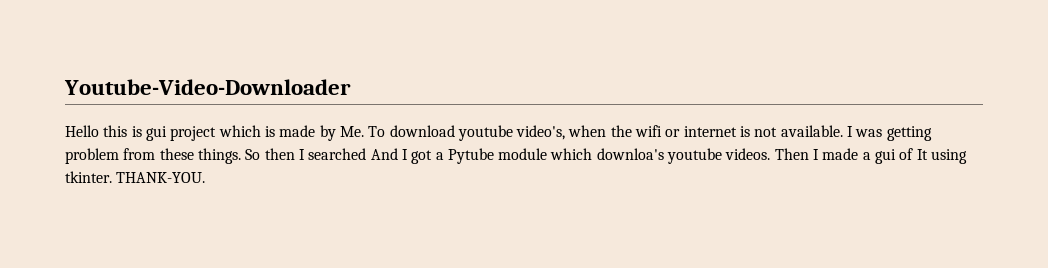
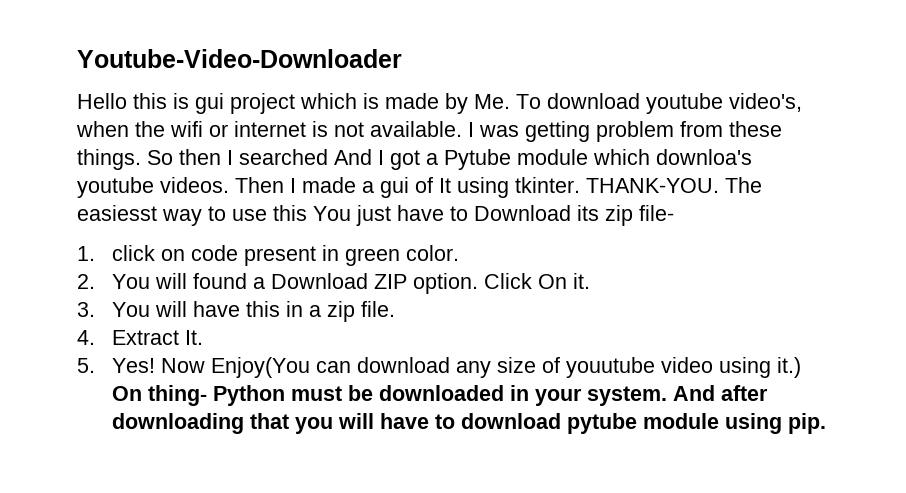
+ The easiesst way to use this You just have to Download its zip file-
+ 1. click on code present in green color.
+ 2. You will found a Download ZIP option. Click On it.
+ 3. You will have this in a zip file.
+ 4. Extract It.
+ 5. Yes! Now Enjoy(You can download any size of youutube video using it.) On thing- Python must be downloaded in your system. And after downloading that you will have to download pytube module using pip.

